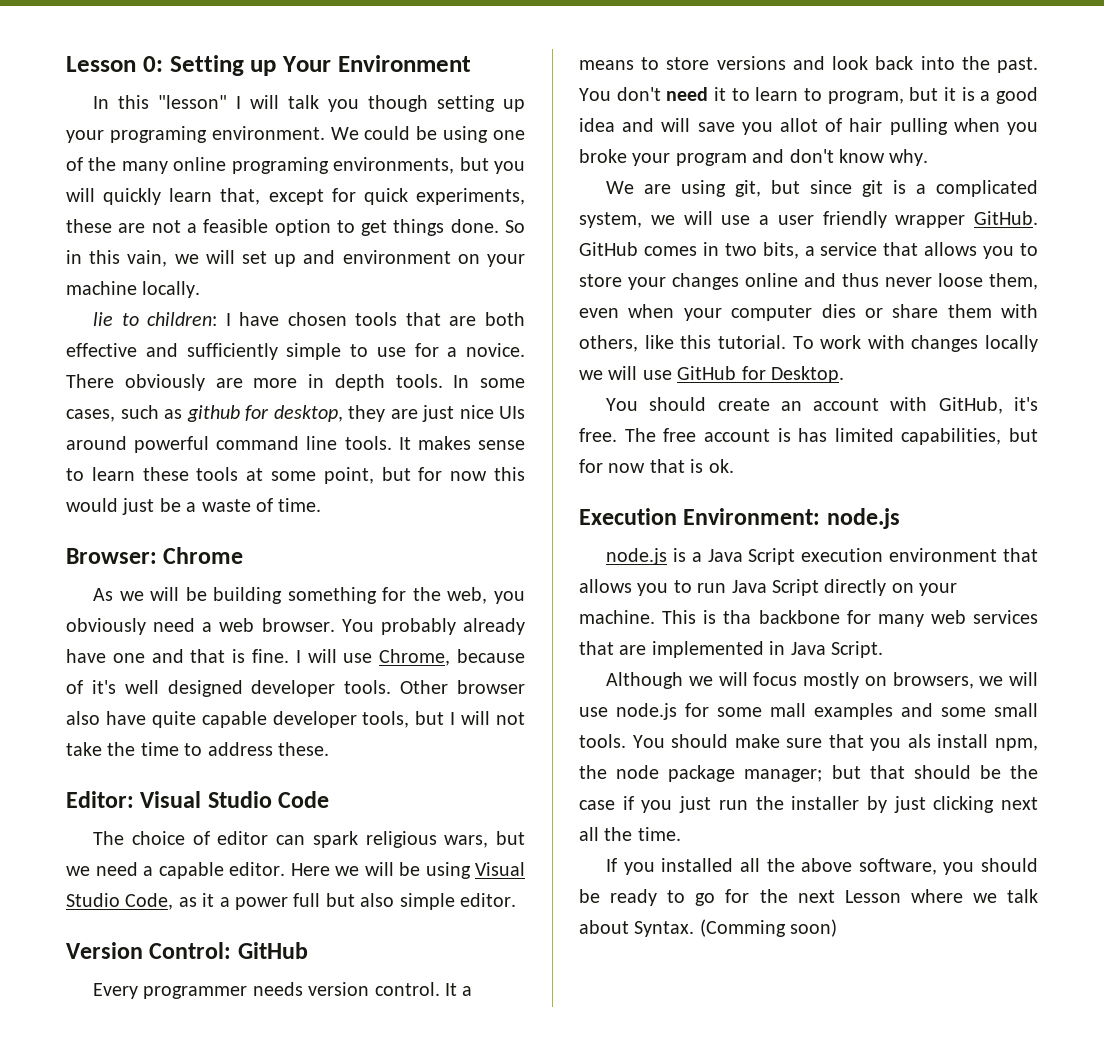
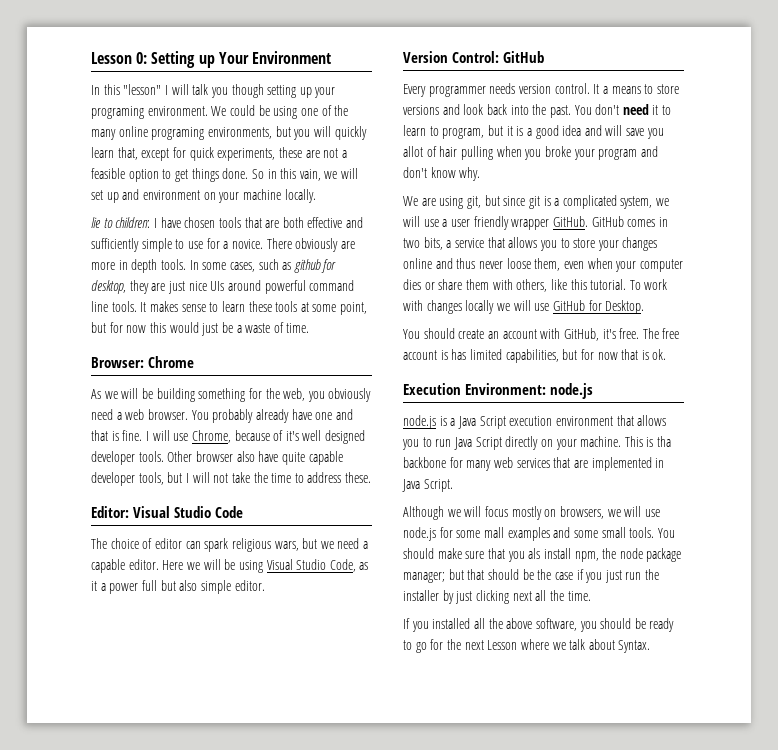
- (Comming soon)

